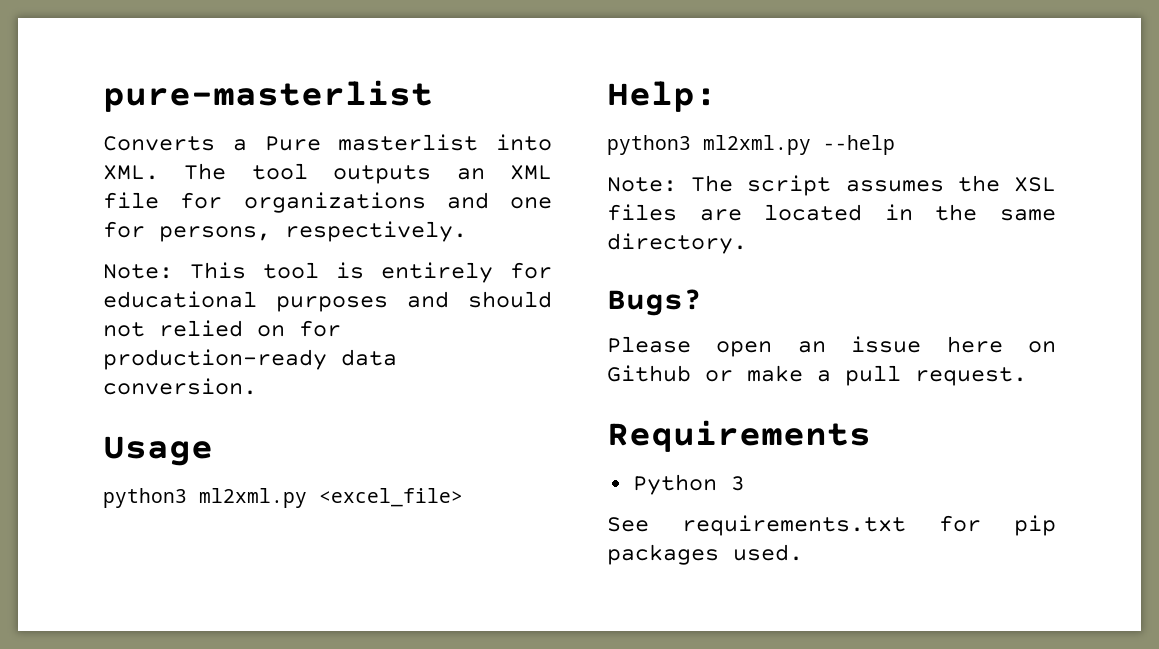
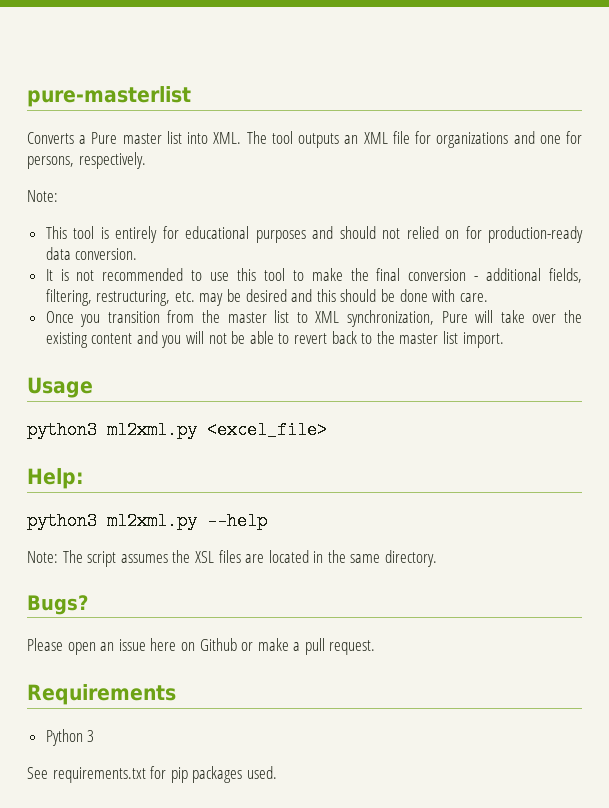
- Converts a Pure masterlist into XML. The tool outputs an XML file for organizations and one for persons, respectively.
- Note: This tool is entirely for educational purposes and should not relied on for production-ready data conversion.
+ Converts a Pure master list into XML. The tool outputs an XML file for organizations and one for persons, respectively.
+ Note:
+ This tool is entirely for educational purposes and should not relied on for production-ready data conversion.
+ It is not recommended to use this tool to make the final conversion - additional fields, filtering, restructuring, etc. may be desired and this should be done with care.
+ Once you transition from the master list to XML synchronization, Pure will take over the existing content and you will not be able to revert back to the master list import.

